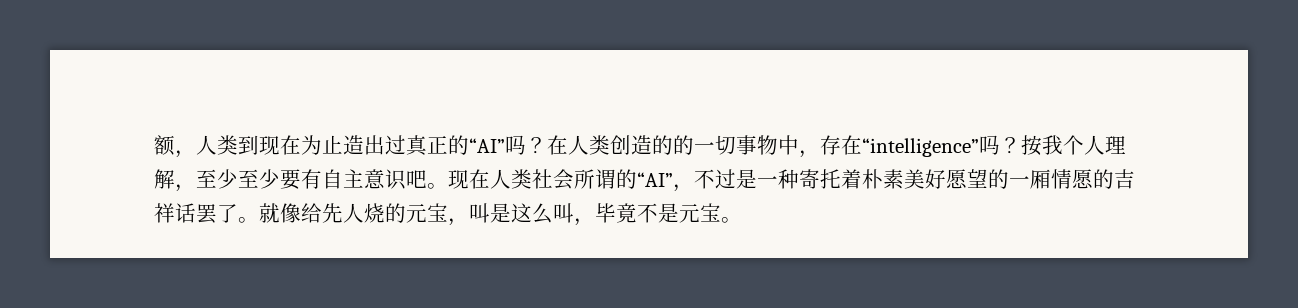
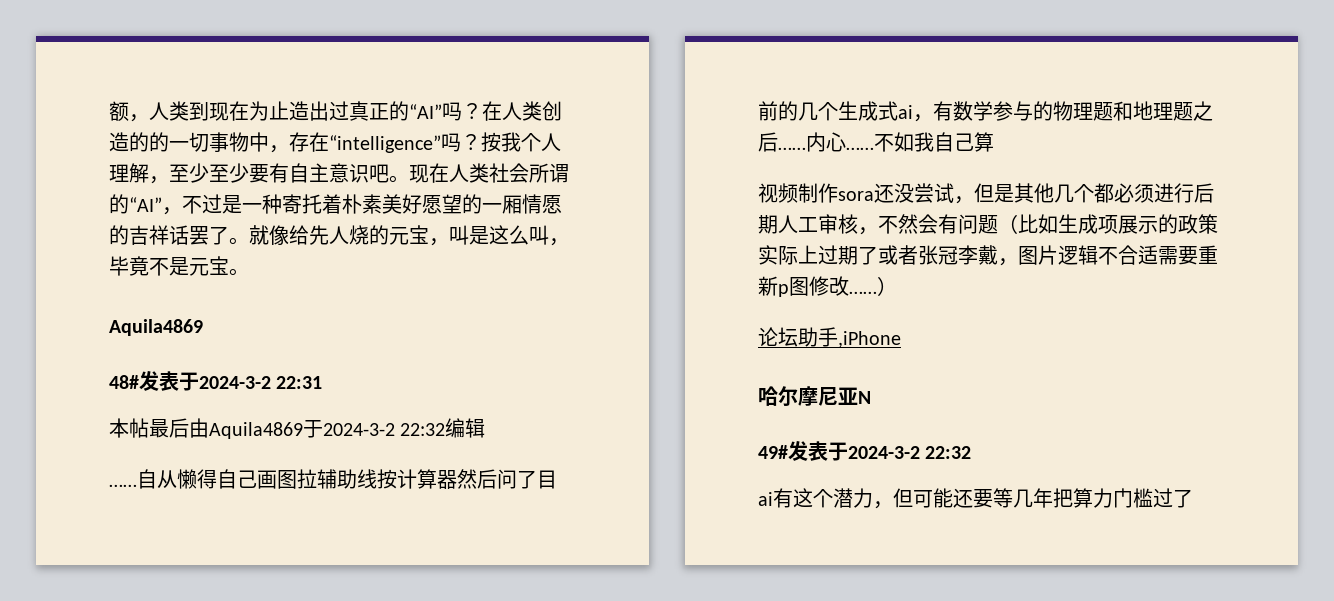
  就像给先人烧的元宝，叫是这么叫，毕竟不是元宝。
+ Aquila4869
+ 48#发表于2024-3-2 22:31
+ 本帖最后由Aquila4869于2024-3-2 22:32编辑
+ ……自从懒得自己画图拉辅助线按计算器然后问了目前的几个生成式ai，有数学参与的物理题和地理题之后……内心……不如我自己算
+ 视频制作sora还没尝试，但是其他几个都必须进行后期人工审核，不然会有问题（比如生成项展示的政策实际上过期了或者张冠李戴，图片逻辑不合适需要重新p图修改……）
+ 论坛助手,iPhone
+ 哈尔摩尼亚N
+ 49#发表于2024-3-2 22:32
+ ai有这个潜力，但可能还要等几年把算力门槛过了

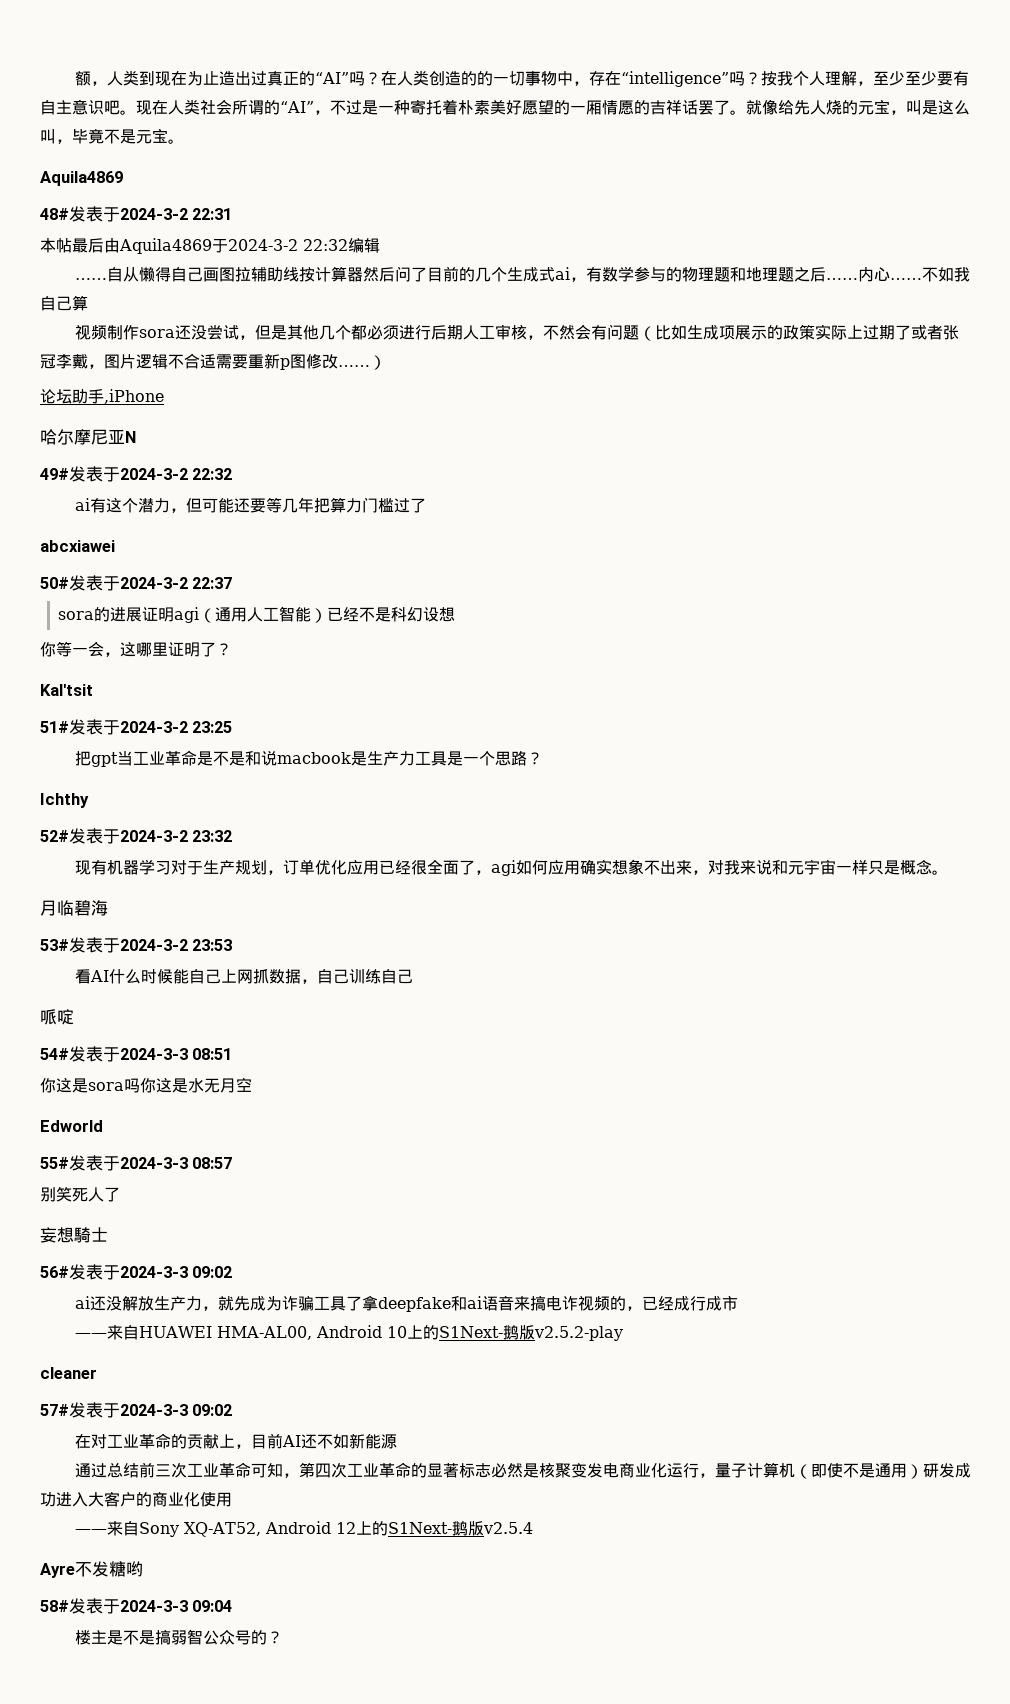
+ abcxiawei
+ 50#发表于2024-3-2 22:37
+ sora的进展证明agi（通用人工智能）已经不是科幻设想
+ 你等一会，这哪里证明了？
+ Kal'tsit
+ 51#发表于2024-3-2 23:25
+ 把gpt当工业革命是不是和说macbook是生产力工具是一个思路？
+ Ichthy
+ 52#发表于2024-3-2 23:32
+ 现有机器学习对于生产规划，订单优化应用已经很全面了，agi如何应用确实想象不出来，对我来说和元宇宙一样只是概念。
+ 月临碧海
+ 53#发表于2024-3-2 23:53
+ 看AI什么时候能自己上网抓数据，自己训练自己
+ 哌啶
+ 54#发表于2024-3-3 08:51
+ 你这是sora吗你这是水无月空
+ Edworld
+ 55#发表于2024-3-3 08:57
+ 别笑死人了
+ 妄想騎士
+ 56#发表于2024-3-3 09:02
+ ai还没解放生产力，就先成为诈骗工具了拿deepfake和ai语音来搞电诈视频的，已经成行成市
+ ——来自HUAWEI HMA-AL00, Android 10上的S1Next-鹅版v2.5.2-play
+ cleaner
+ 57#发表于2024-3-3 09:02
+ 在对工业革命的贡献上，目前AI还不如新能源
+ 通过总结前三次工业革命可知，第四次工业革命的显著标志必然是核聚变发电商业化运行，量子计算机（即使不是通用）研发成功进入大客户的商业化使用
+ ——来自Sony XQ-AT52, Android 12上的S1Next-鹅版v2.5.4
+ Ayre不发糖哟
+ 58#发表于2024-3-3 09:04
+ 楼主是不是搞弱智公众号的？

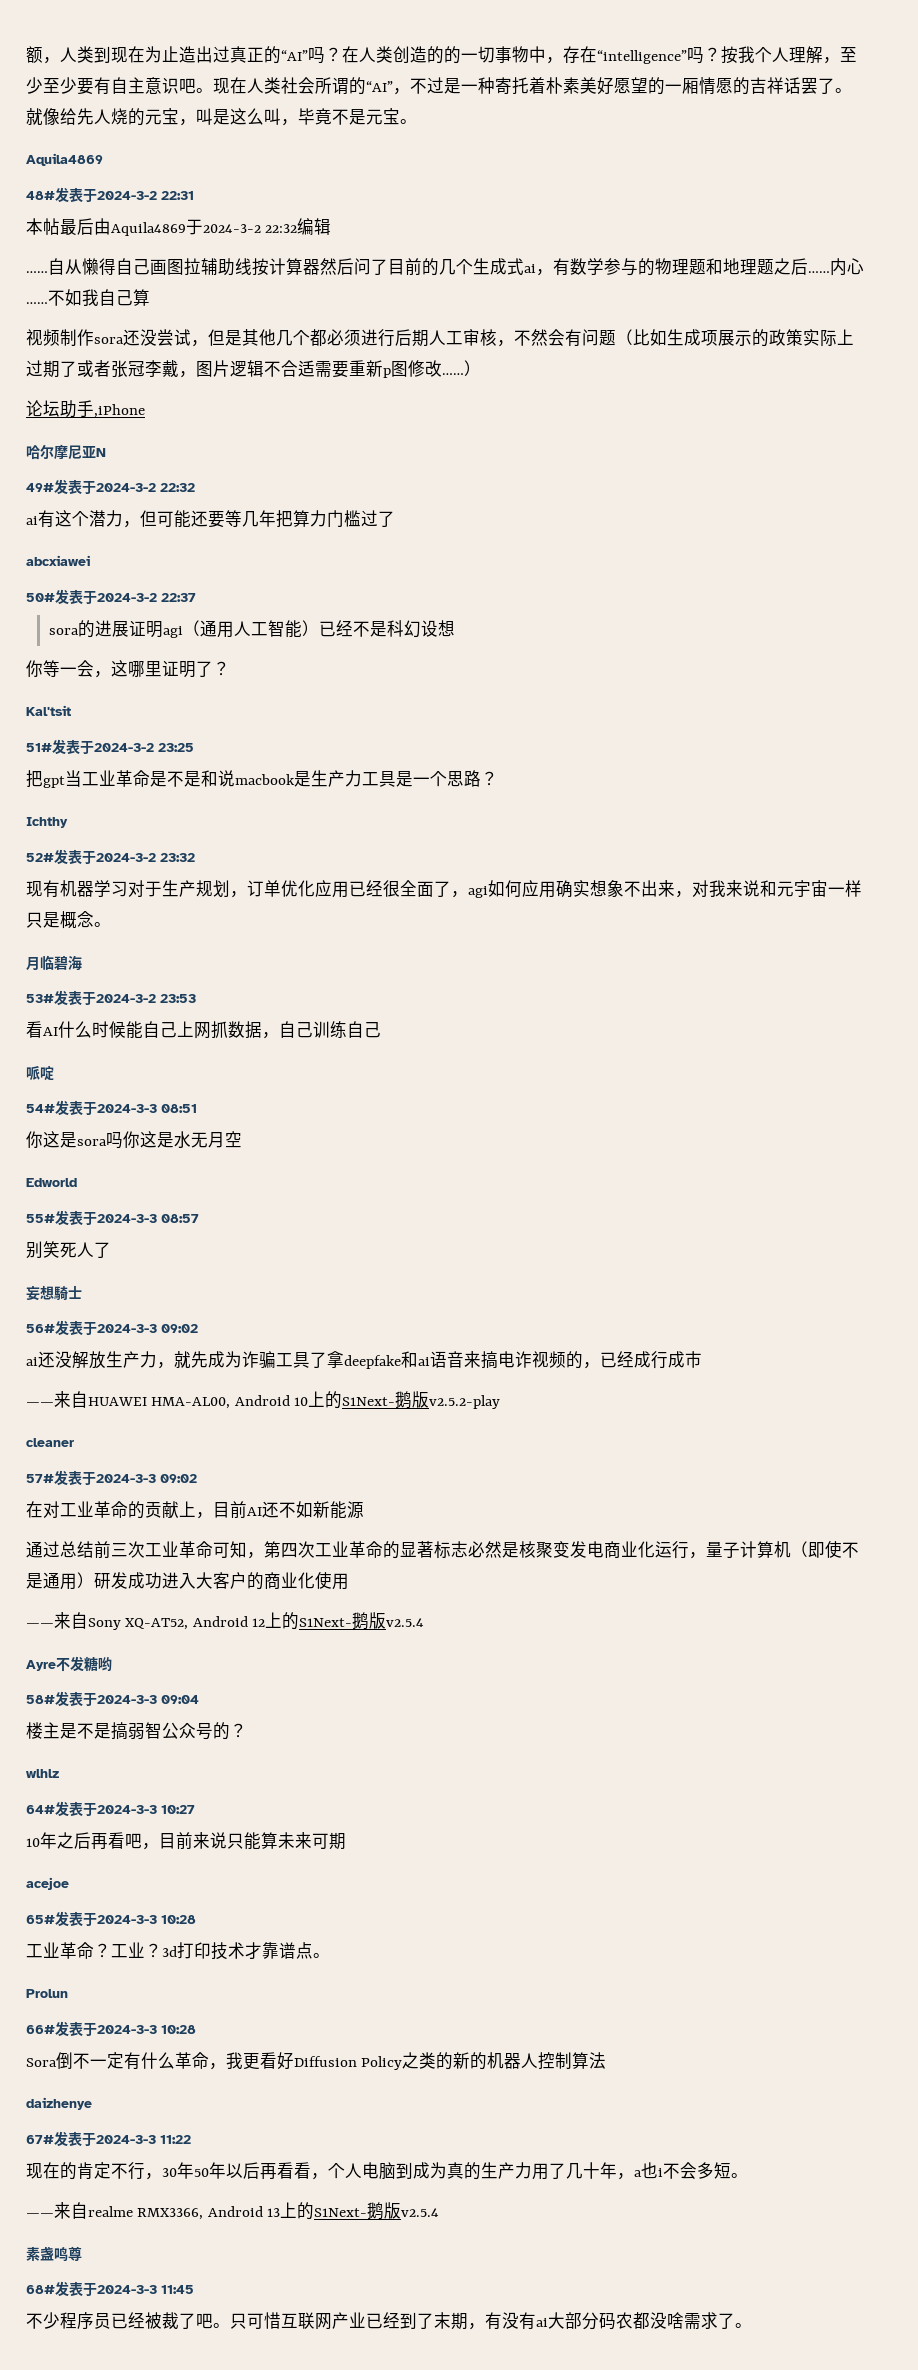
+ wlhlz
+ 64#发表于2024-3-3 10:27
+ 10年之后再看吧，目前来说只能算未来可期
+ acejoe
+ 65#发表于2024-3-3 10:28
+ 工业革命？工业？3d打印技术才靠谱点。
+ Prolun
+ 66#发表于2024-3-3 10:28
+ Sora倒不一定有什么革命，我更看好Diffusion Policy之类的新的机器人控制算法
+ daizhenye
+ 67#发表于2024-3-3 11:22
+ 现在的肯定不行，30年50年以后再看看，个人电脑到成为真的生产力用了几十年，a也i不会多短。
+ ——来自realme RMX3366, Android 13上的S1Next-鹅版v2.5.4
+ 素盏鸣尊
+ 68#发表于2024-3-3 11:45
+ 不少程序员已经被裁了吧。只可惜互联网产业已经到了末期，有没有ai大部分码农都没啥需求了。

